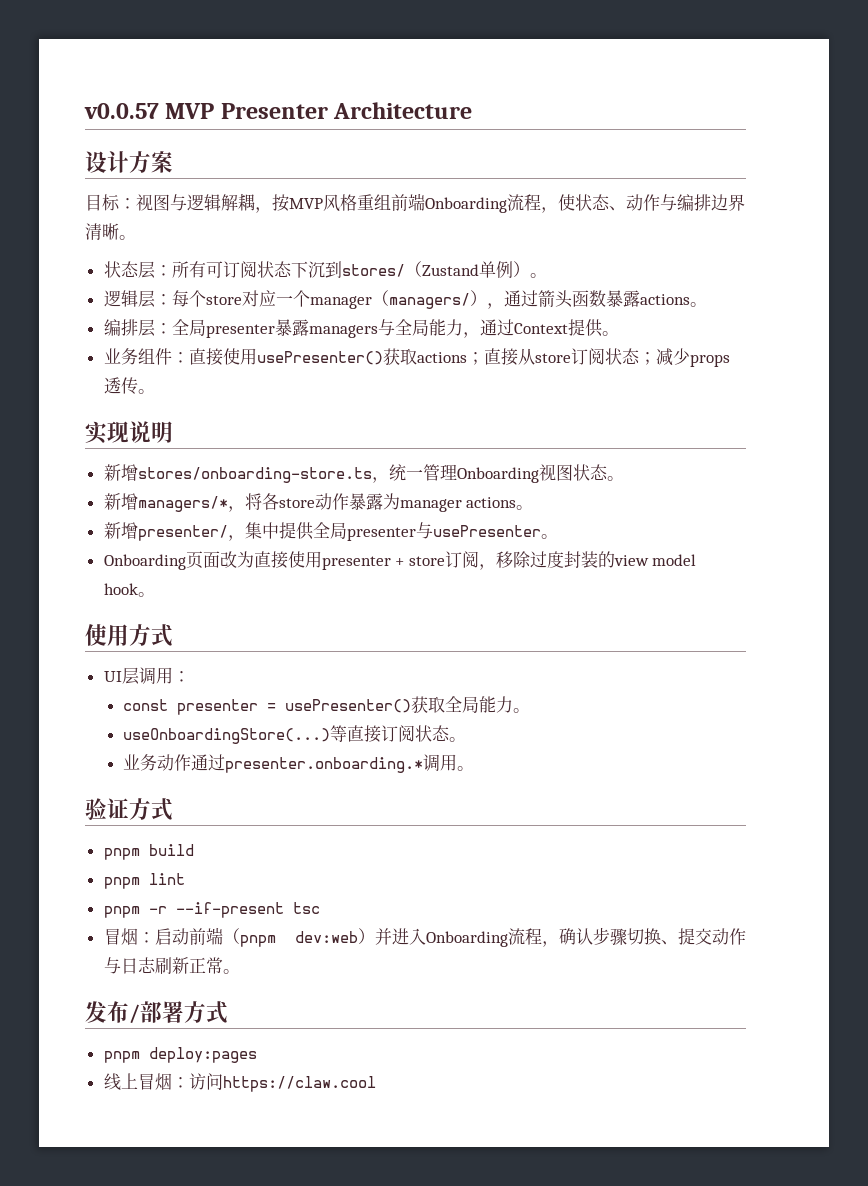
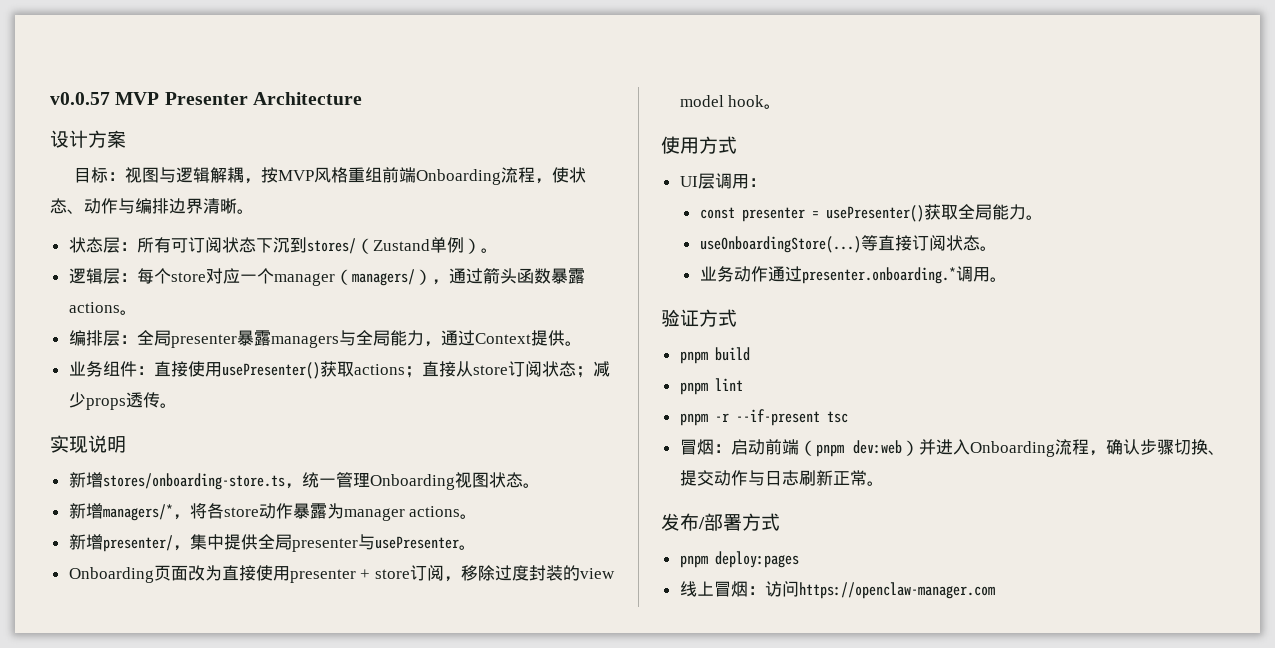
- 线上冒烟：访问https://claw.cool
+ 线上冒烟：访问https://openclaw-manager.com

